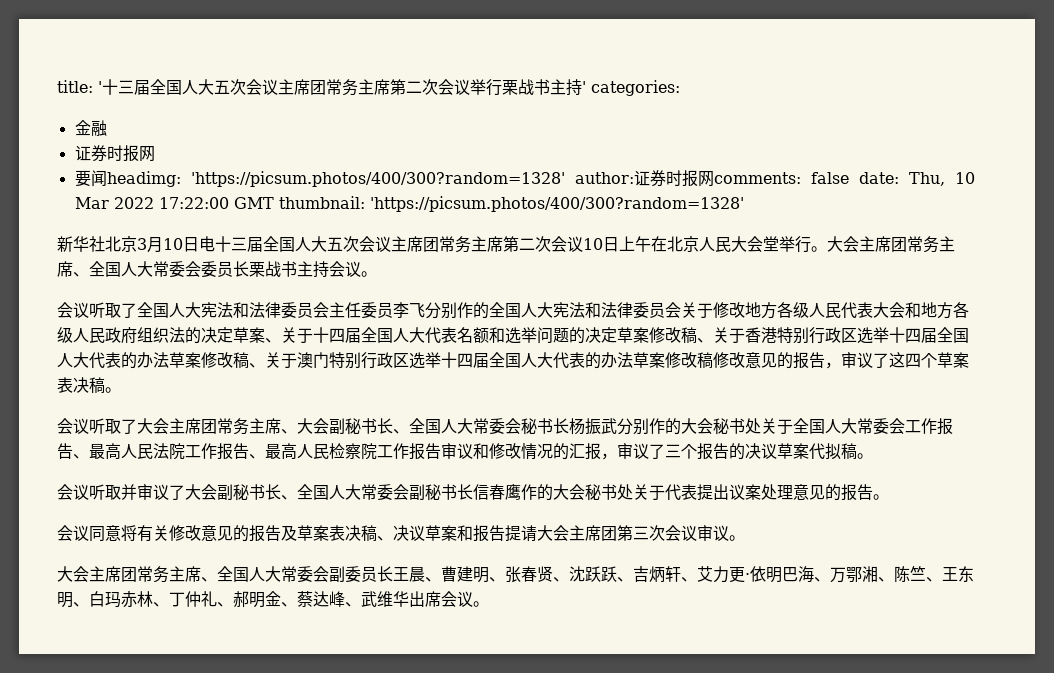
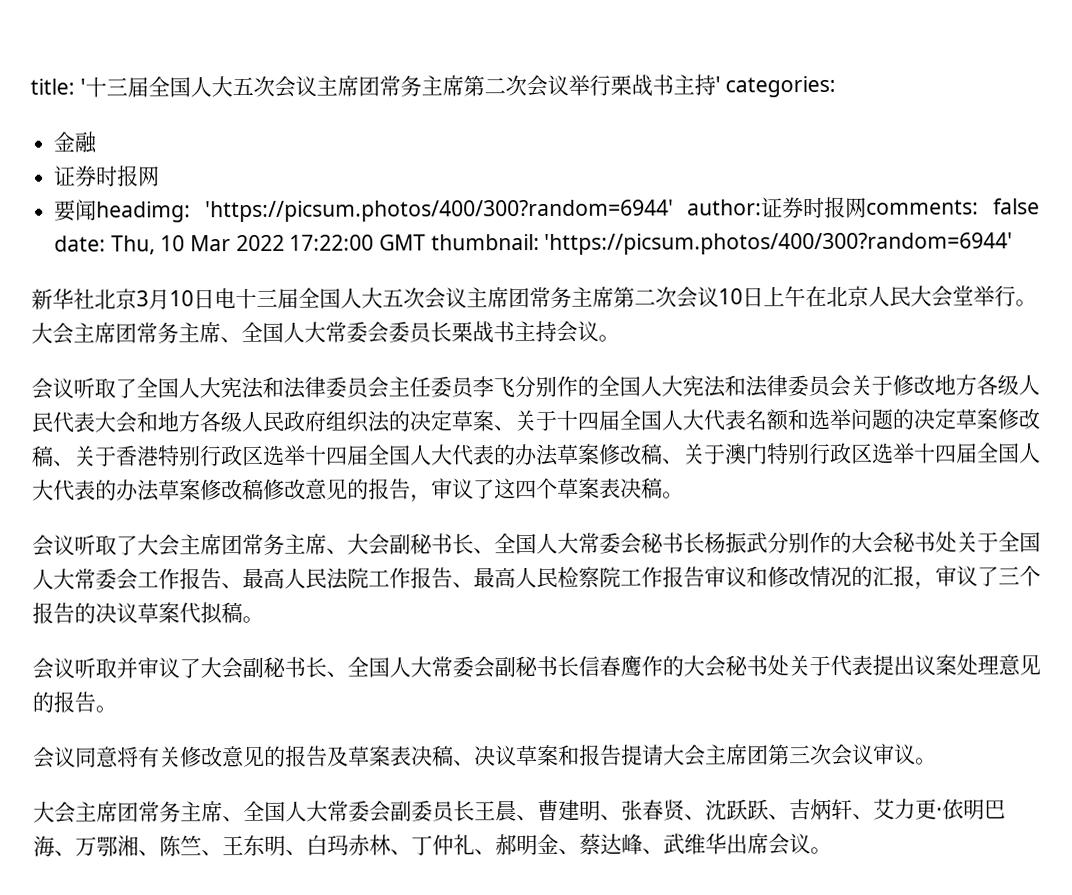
- 要闻headimg: 'https://picsum.photos/400/300?random=1328' author:证券时报网comments: false date: Thu, 10 Mar 2022 17:22:00 GMT thumbnail: 'https://picsum.photos/400/300?random=1328'
+ 要闻headimg: 'https://picsum.photos/400/300?random=6944' author:证券时报网comments: false date: Thu, 10 Mar 2022 17:22:00 GMT thumbnail: 'https://picsum.photos/400/300?random=6944'

